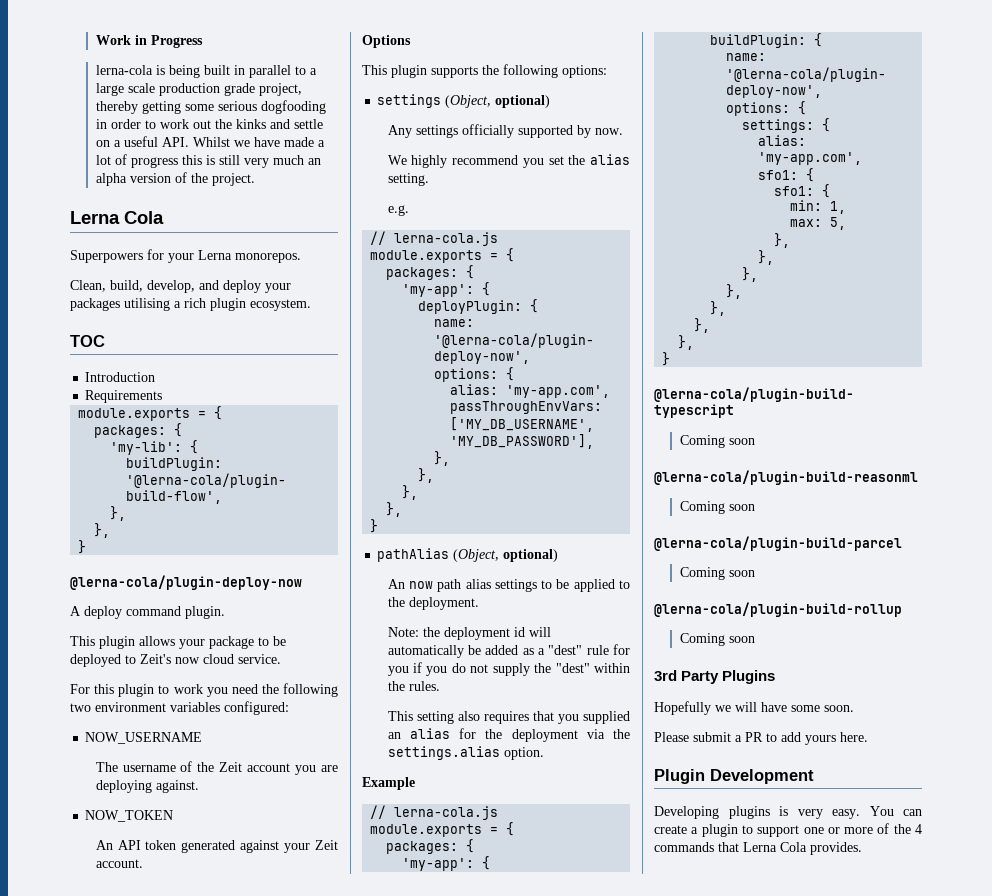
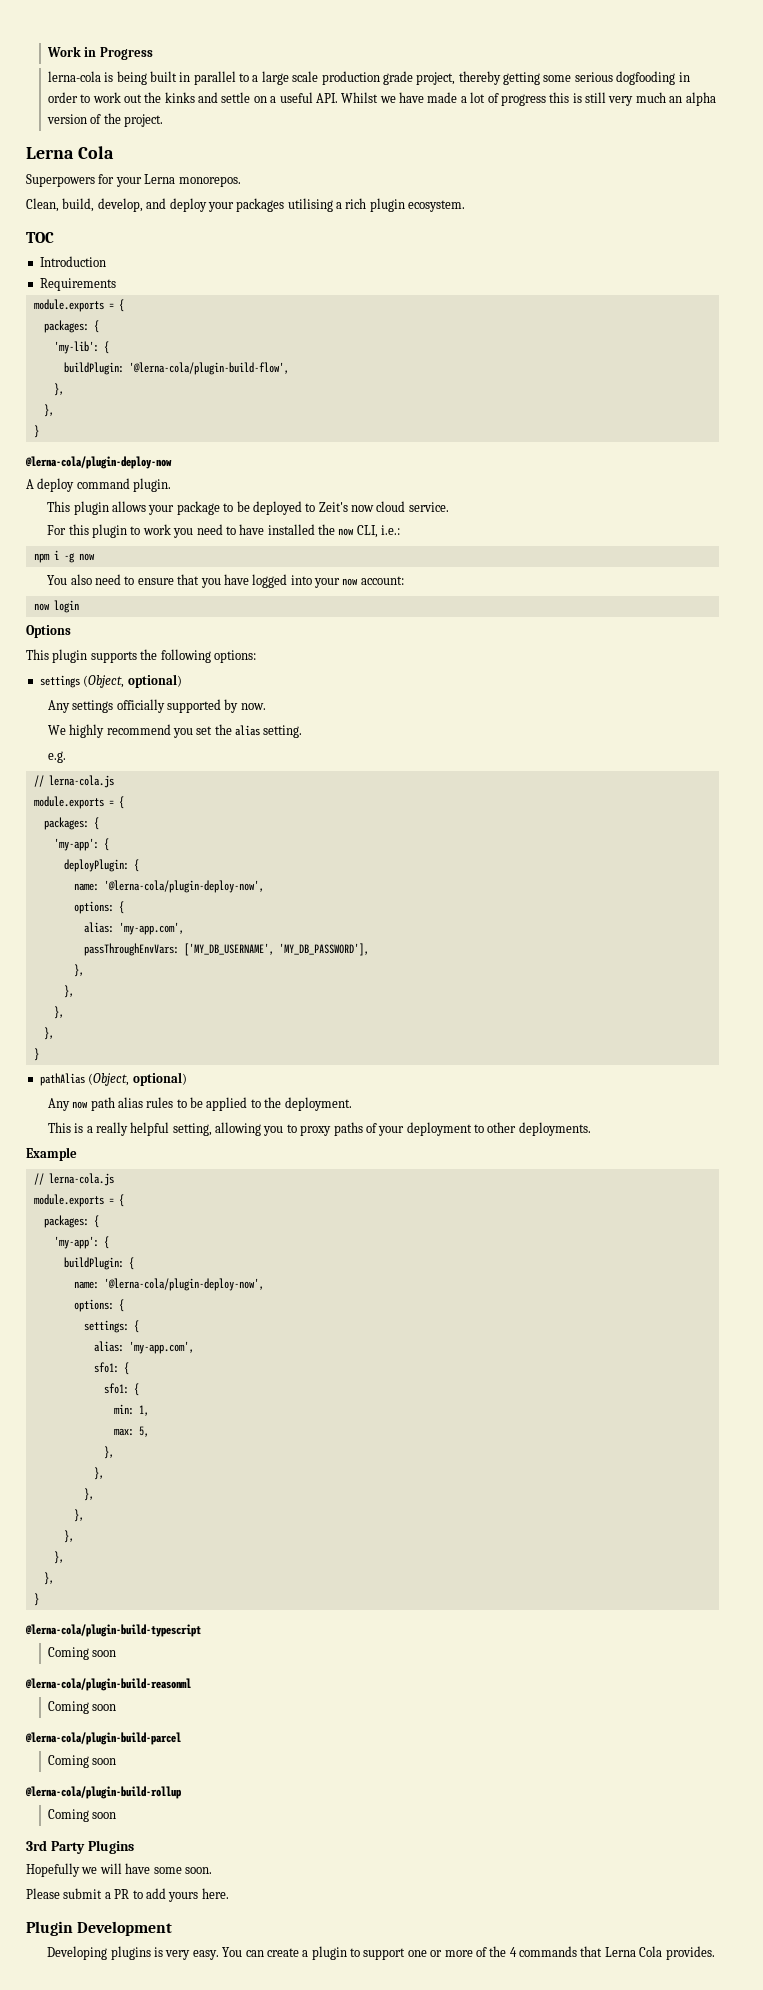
- For this plugin to work you need the following two environment variables configured:
- NOW_USERNAME
- The username of the Zeit account you are deploying against.
- NOW_TOKEN
- An API token generated against your Zeit account.
+ For this plugin to work you need to have installed the now CLI, i.e.:
+ npm i -g now
+ You also need to ensure that you have logged into your now account:
+ now login
- An now path alias settings to be applied to the deployment.
+ Any now path alias rules to be applied to the deployment.
- Note: the deployment id will automatically be added as a "dest" rule for you if you do not supply the "dest" within the rules.
- This setting also requires that you supplied an alias for the deployment via the settings.alias option.
+ This is a really helpful setting, allowing you to proxy paths of your deployment to other deployments.

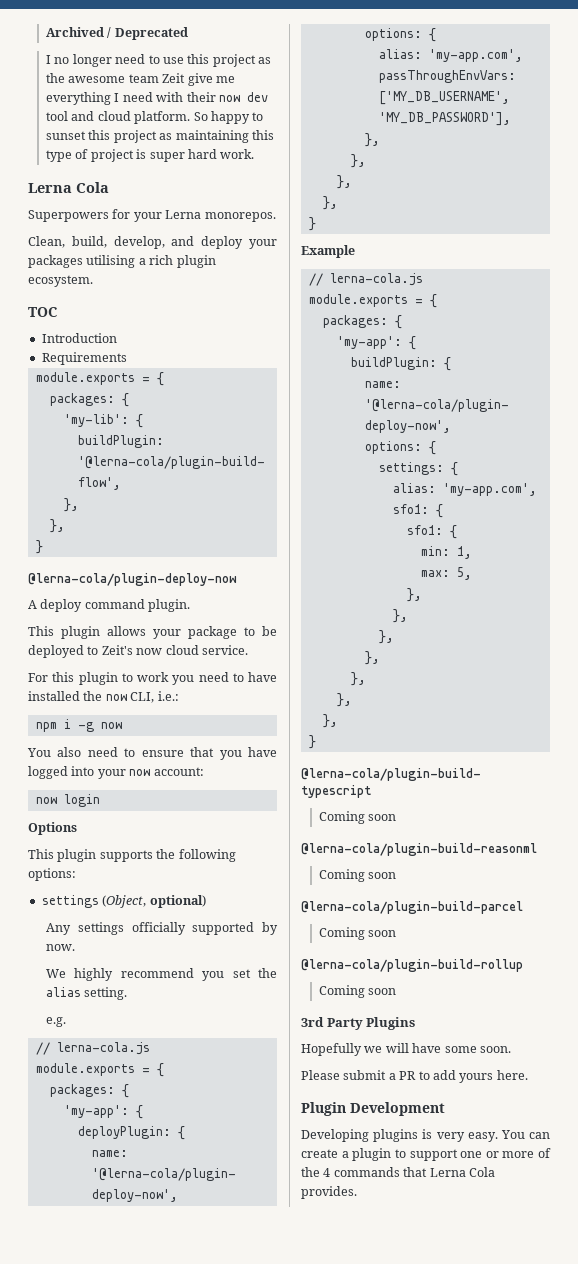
- Work in Progress
- lerna-cola is being built in parallel to a large scale production grade project, thereby getting some serious dogfooding in order to work out the kinks and settle on a useful API. Whilst we have made a lot of progress this is still very much an alpha version of the project.
+ Archived / Deprecated
+ I no longer need to use this project as the awesome team Zeit give me everything I need with their now dev tool and cloud platform. So happy to sunset this project as maintaining this type of project is super hard work.
- pathAlias (Object, optional)
- Any now path alias rules to be applied to the deployment.
- This is a really helpful setting, allowing you to proxy paths of your deployment to other deployments.

